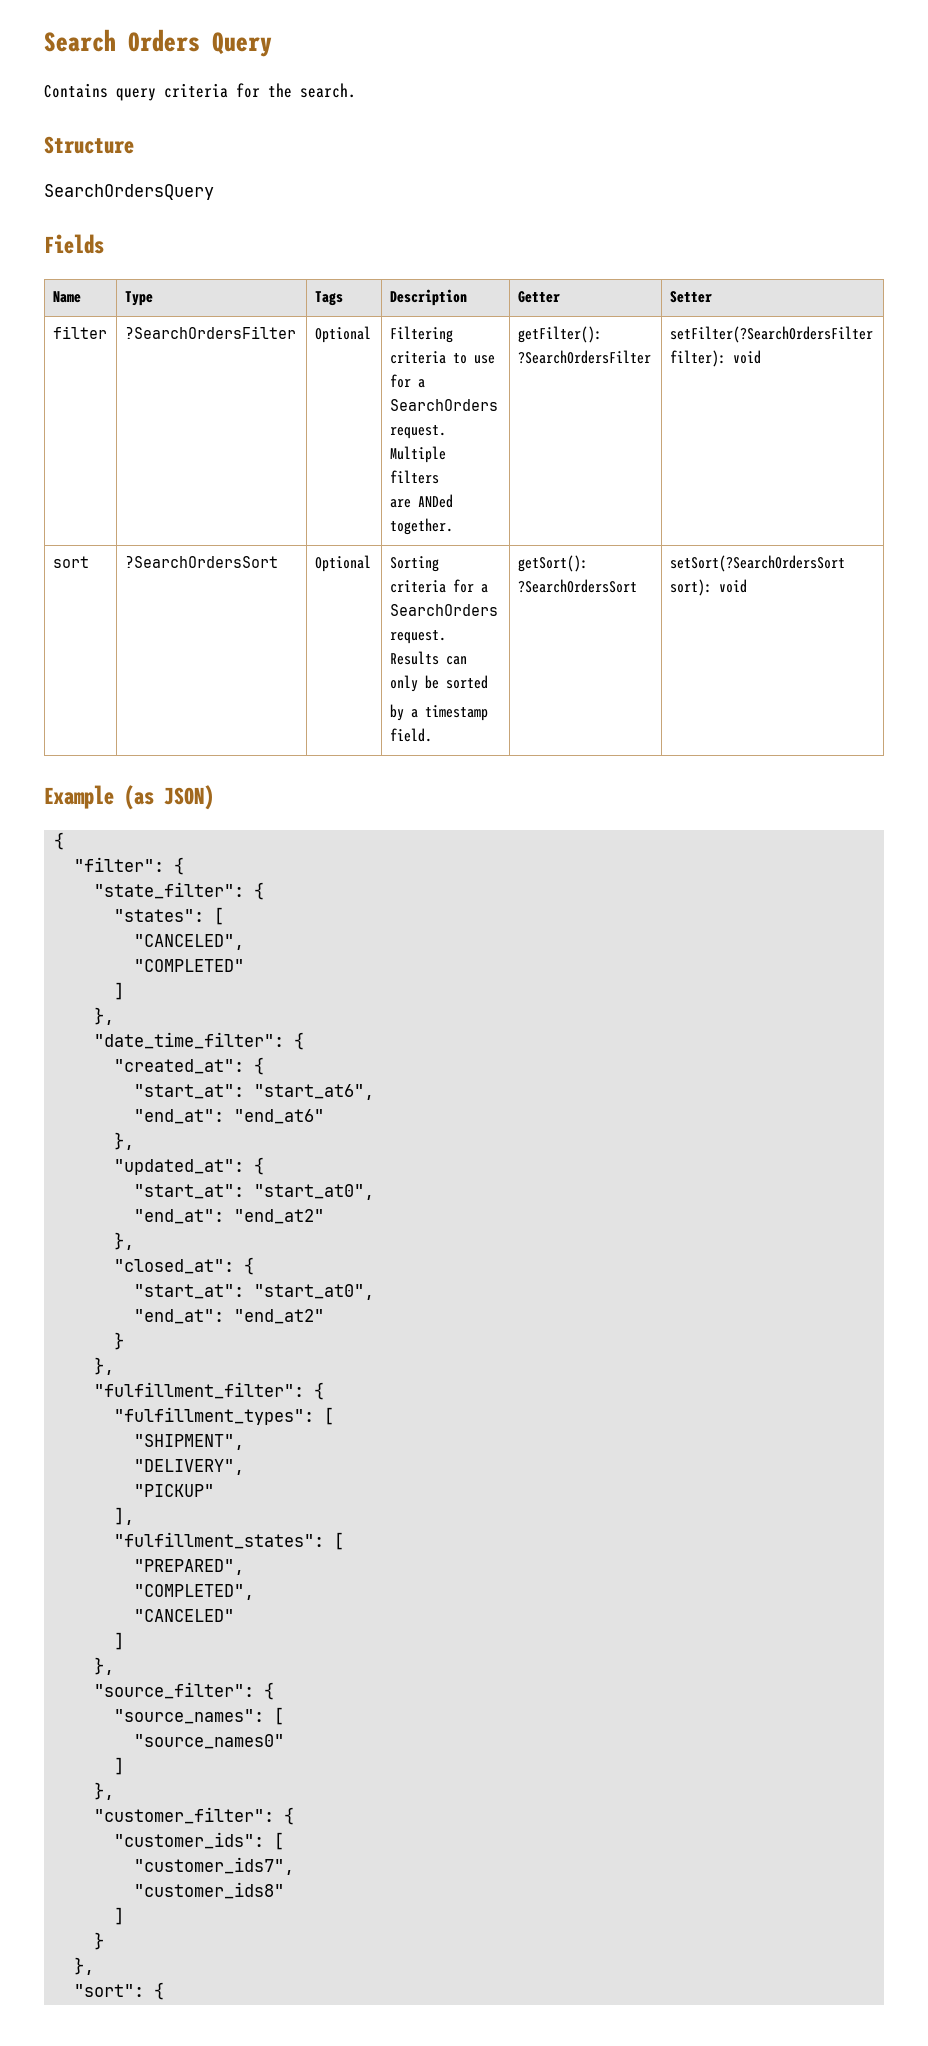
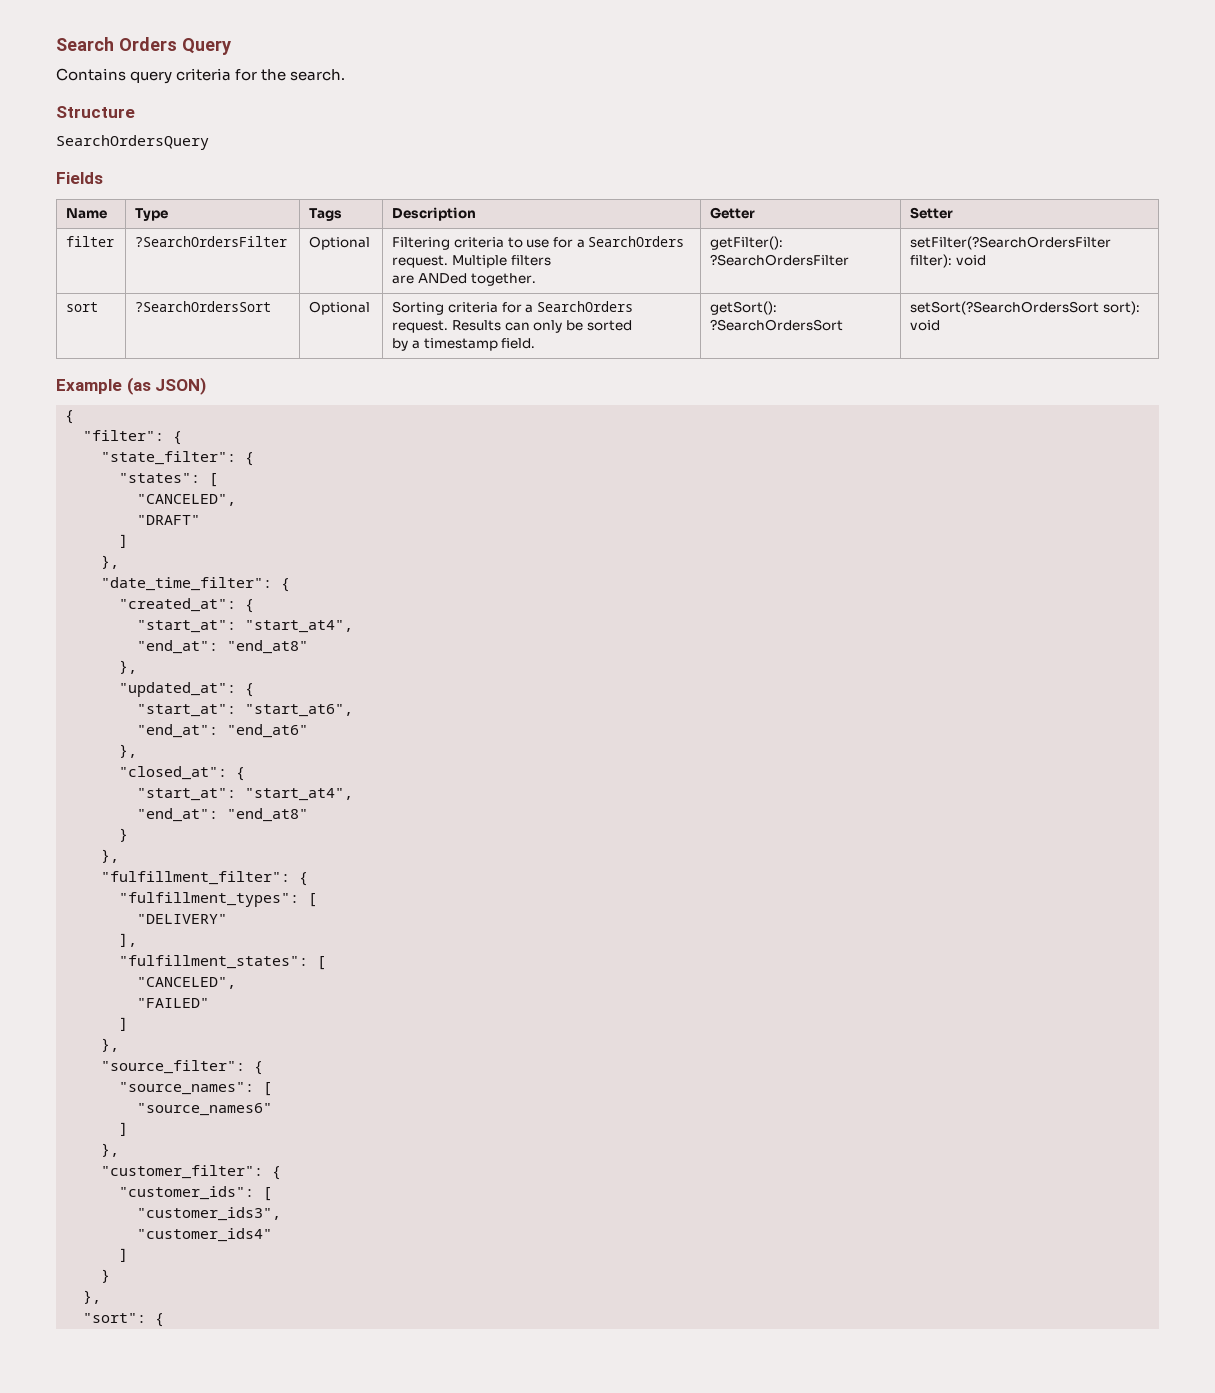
- "COMPLETED"
+ "DRAFT"
  "created_at": {
+ "start_at": "start_at4",
+ "end_at": "end_at8"
+ },
+ "updated_at": {
- "updated_at": {
- "start_at": "start_at0",
- "end_at": "end_at2"
- },
  "closed_at": {
- "start_at": "start_at0",
- "end_at": "end_at2"
+ "start_at": "start_at4",
+ "end_at": "end_at8"
- "SHIPMENT",
- "DELIVERY",
- "PICKUP"
+ "DELIVERY"
  "fulfillment_states": [
- "PREPARED",
- "COMPLETED",
- "CANCELED"
+ "CANCELED",
+ "FAILED"
- "source_names0"
+ "source_names6"
- "customer_ids7",
- "customer_ids8"
+ "customer_ids3",
+ "customer_ids4"

